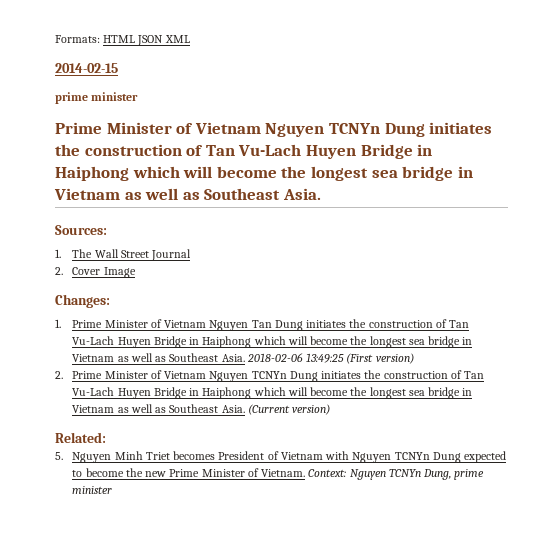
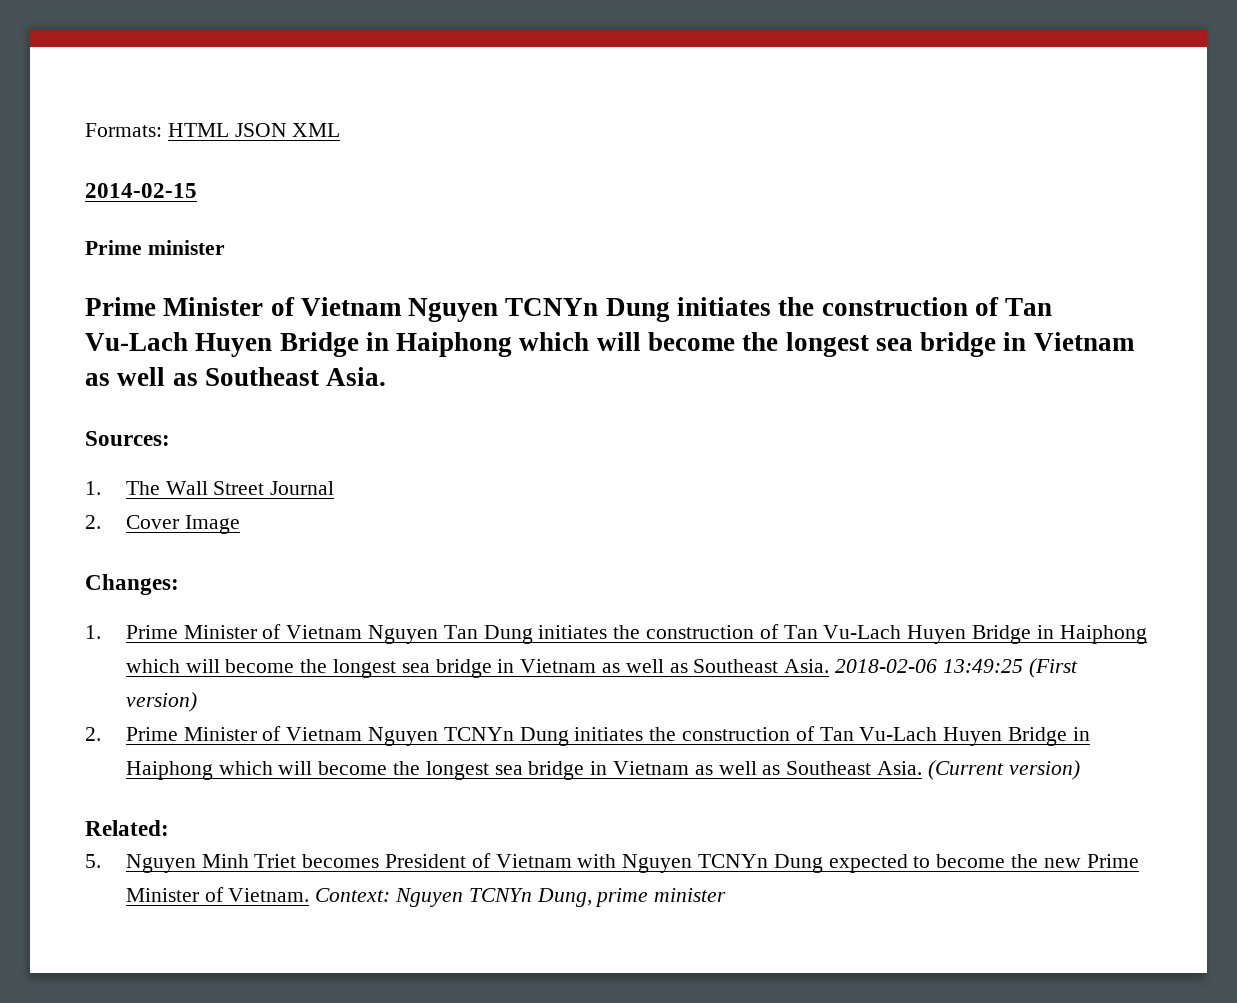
  2014-02-15
- prime minister
+ Prime minister

